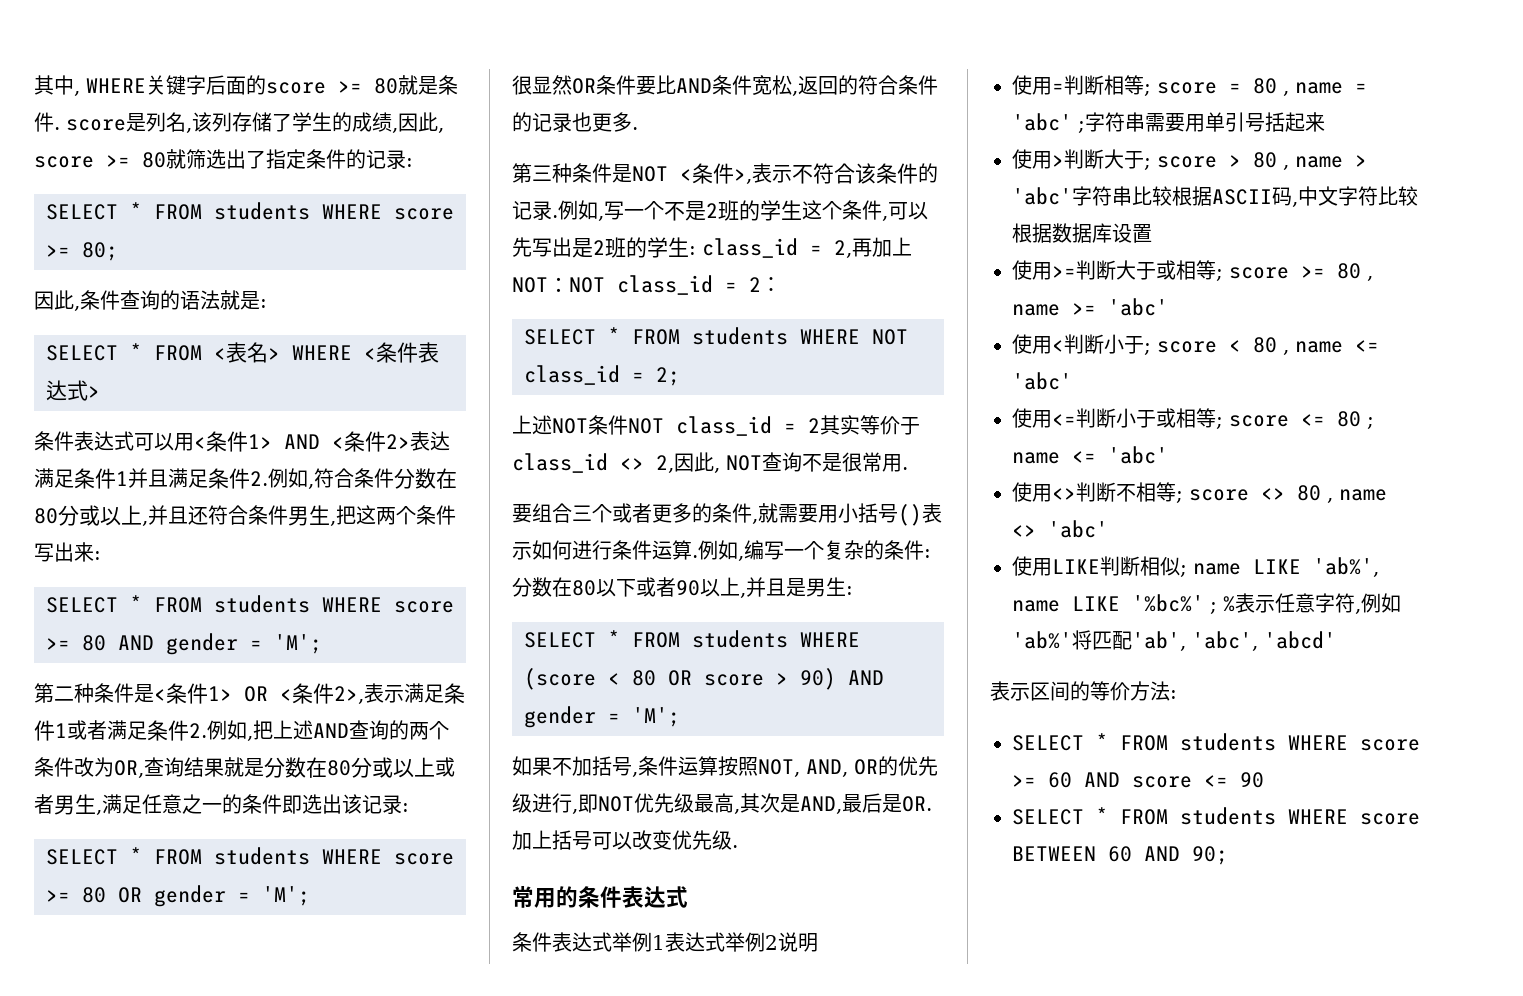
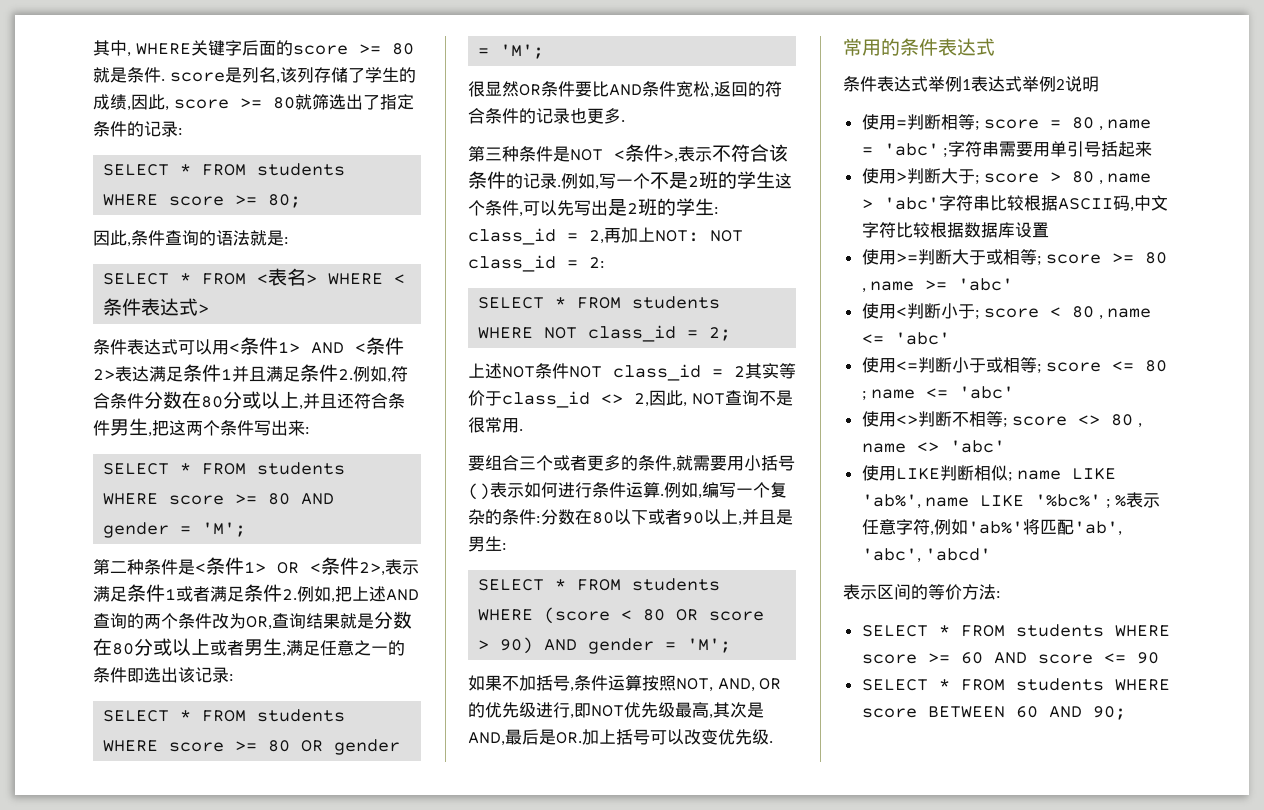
- 例如,写一个不是2班的学生这个条件,可以先写出是2班的学生: class_id = 2,再加上NOT：NOT class_id = 2：
+ 例如,写一个不是2班的学生这个条件,可以先写出是2班的学生: class_id = 2,再加上NOT: NOT class_id = 2:

